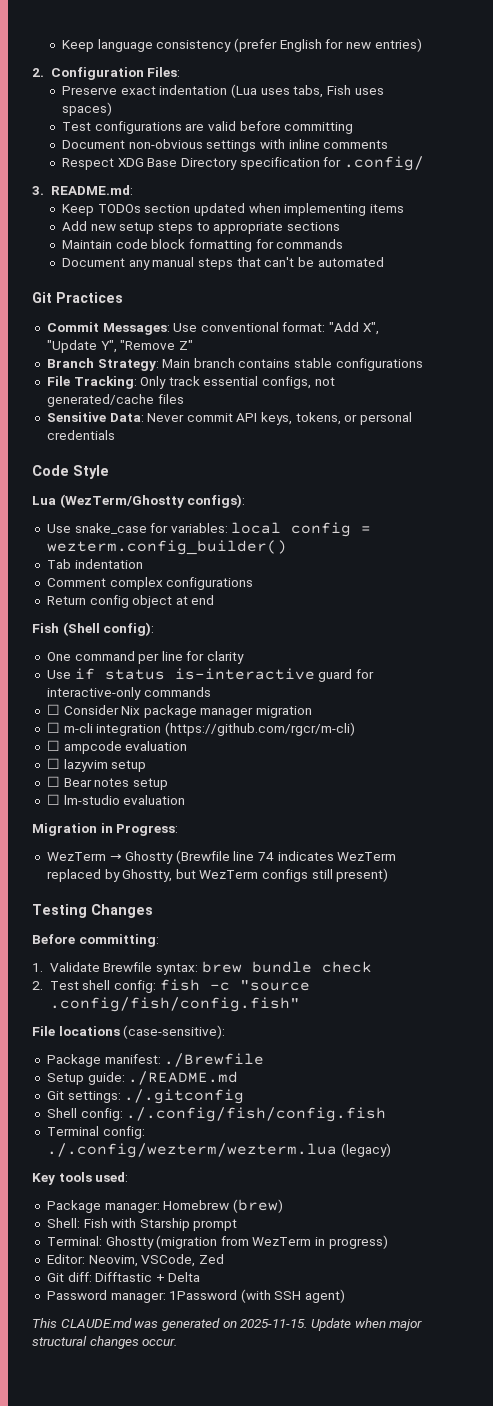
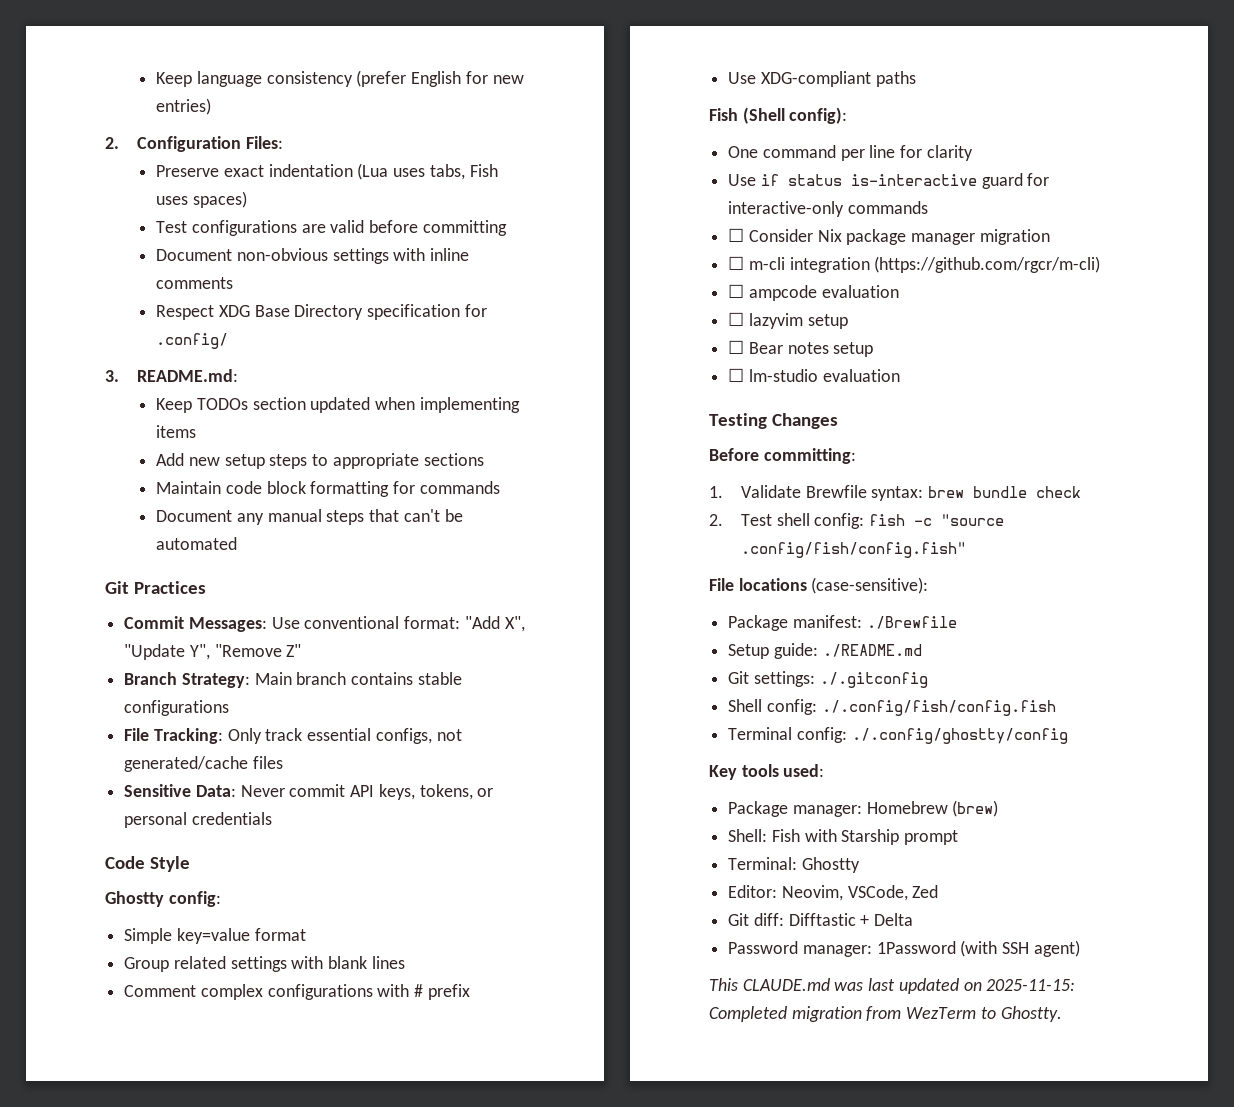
- Lua (WezTerm/Ghostty configs):
- Use snake_case for variables: local config = wezterm.config_builder()
- Tab indentation
- Comment complex configurations
- Return config object at end
+ Ghostty config:
+ Simple key=value format
+ Group related settings with blank lines
+ Comment complex configurations with # prefix
+ Use XDG-compliant paths
- Migration in Progress:
- WezTerm → Ghostty (Brewfile line 74 indicates WezTerm replaced by Ghostty, but WezTerm configs still present)
- Terminal config: ./.config/wezterm/wezterm.lua (legacy)
+ Terminal config: ./.config/ghostty/config
- Terminal: Ghostty (migration from WezTerm in progress)
+ Terminal: Ghostty
- This CLAUDE.md was generated on 2025-11-15. Update when major structural changes occur.
+ This CLAUDE.md was last updated on 2025-11-15: Completed migration from WezTerm to Ghostty.

